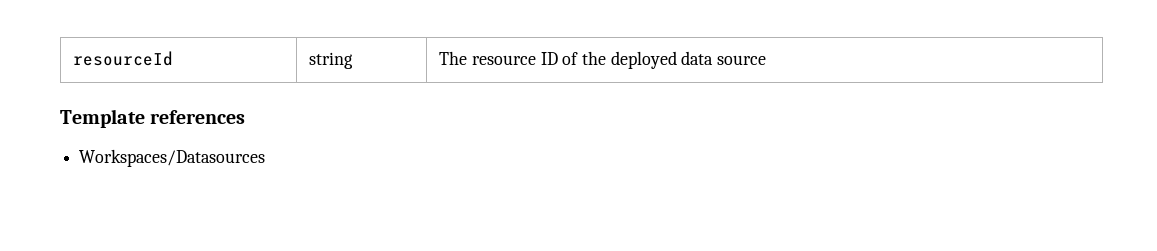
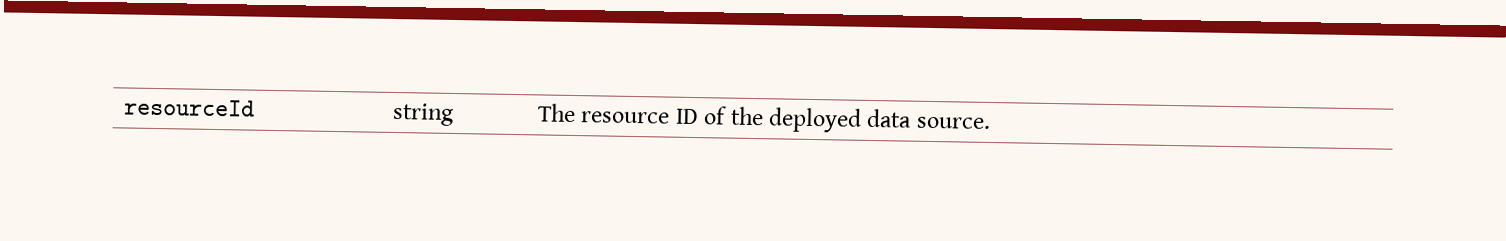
- resourceId | string | The resource ID of the deployed data source
- Template references
- Workspaces/Datasources
+ resourceId | string | The resource ID of the deployed data source.

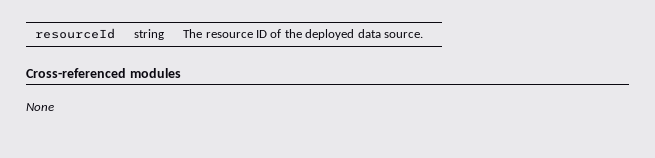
+ Cross-referenced modules
+ None

